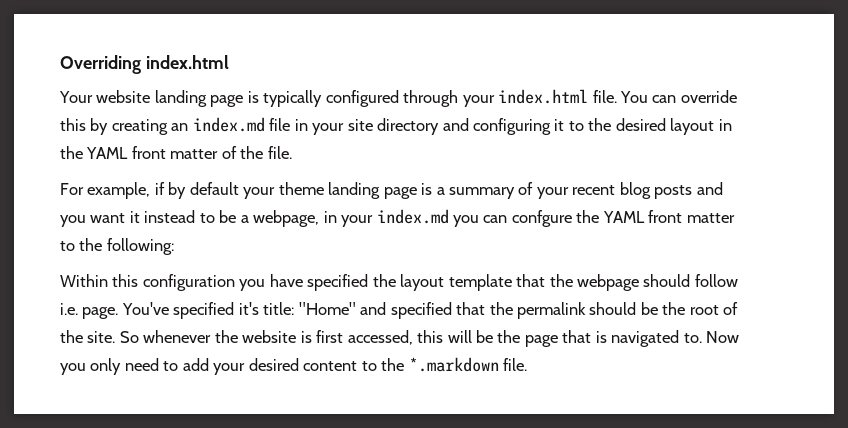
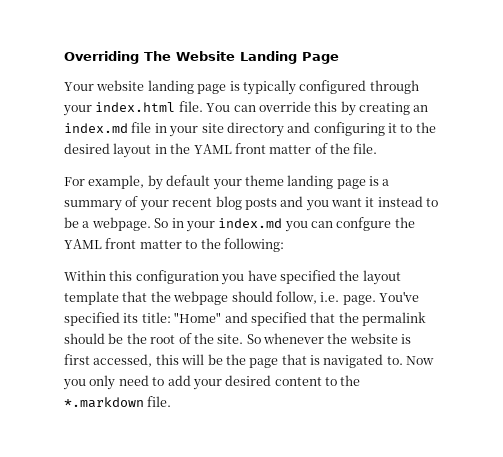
- Overriding index.html
+ Overriding The Website Landing Page
- For example, if by default your theme landing page is a summary of your recent blog posts and you want it instead to be a webpage, in your index.md you can confgure the YAML front matter to the following:
+ For example, by default your theme landing page is a summary of your recent blog posts and you want it instead to be a webpage. So in your index.md you can confgure the YAML front matter to the following:
- Within this configuration you have specified the layout template that the webpage should follow i.e. page.
+ Within this configuration you have specified the layout template that the webpage should follow, i.e. page.
- You've specified it's title: "Home" and specified that the permalink should be the root of the site.
+ You've specified its title: "Home" and specified that the permalink should be the root of the site.

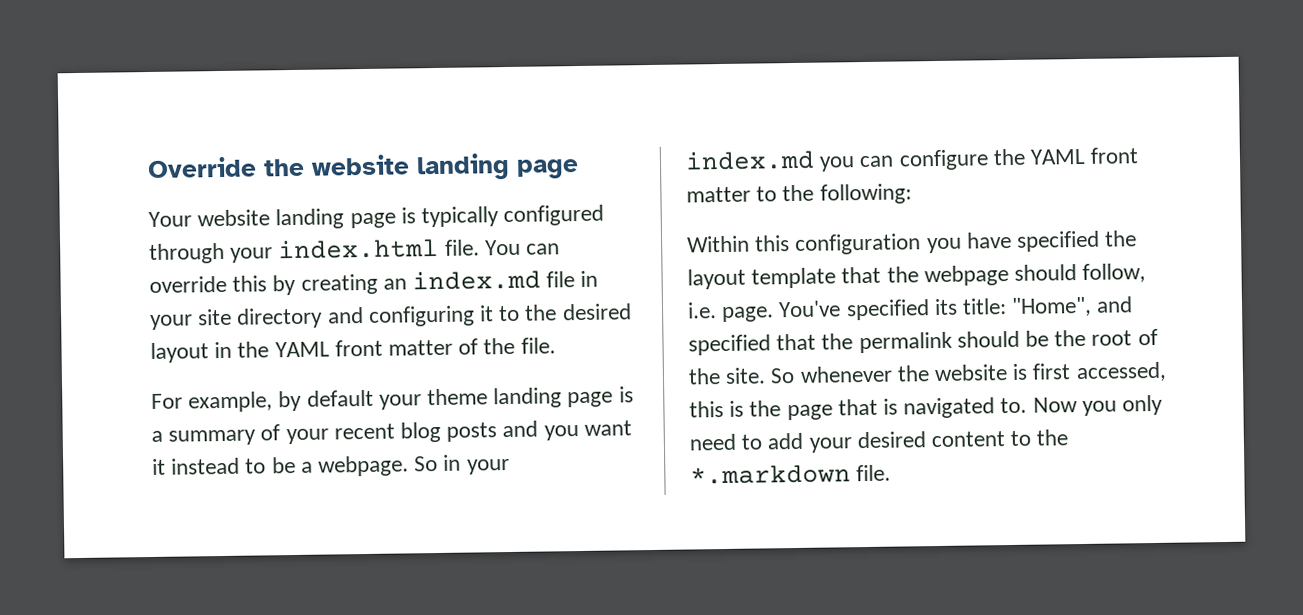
- Overriding The Website Landing Page
+ Override the website landing page
- So in your index.md you can confgure the YAML front matter to the following:
+ So in your index.md you can configure the YAML front matter to the following:
- You've specified its title: "Home" and specified that the permalink should be the root of the site.
+ You've specified its title: "Home", and specified that the permalink should be the root of the site.
- So whenever the website is first accessed, this will be the page that is navigated to.
+ So whenever the website is first accessed, this is the page that is navigated to.

